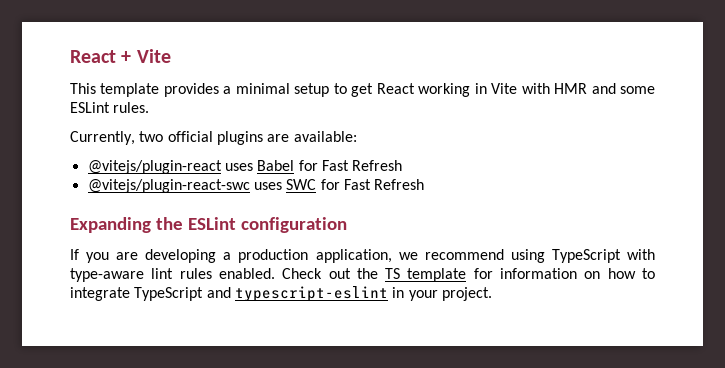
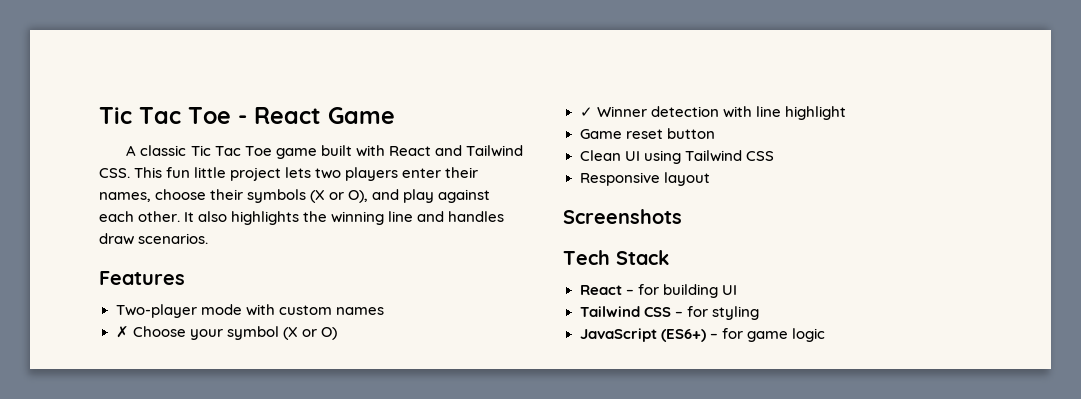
- React + Vite
- This template provides a minimal setup to get React working in Vite with HMR and some ESLint rules.
- Currently, two official plugins are available:
- @vitejs/plugin-react uses Babel for Fast Refresh
- @vitejs/plugin-react-swc uses SWC for Fast Refresh
- Expanding the ESLint configuration
- If you are developing a production application, we recommend using TypeScript with type-aware lint rules enabled. Check out the TS template for information on how to integrate TypeScript and typescript-eslint in your project.
+ Tic Tac Toe - React Game
+ A classic Tic Tac Toe game built with React and Tailwind CSS. This fun little project lets two players enter their names, choose their symbols (X or O), and play against each other. It also highlights the winning line and handles draw scenarios.
+ Features
+ Two-player mode with custom names
+ ✗ Choose your symbol (X or O)
+ ✓ Winner detection with line highlight
+ Game reset button
+ Clean UI using Tailwind CSS
+ Responsive layout
+ Screenshots
+ Tech Stack
+ React – for building UI
+ Tailwind CSS – for styling
+ JavaScript (ES6+) – for game logic

